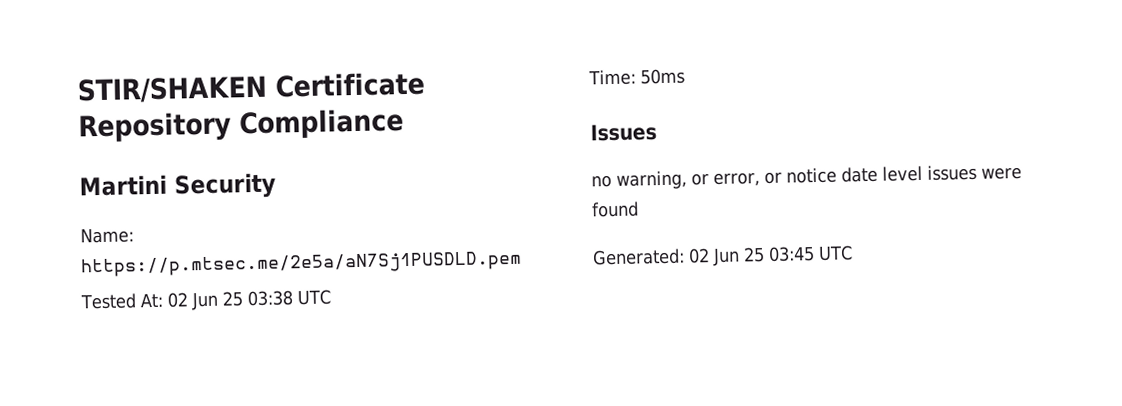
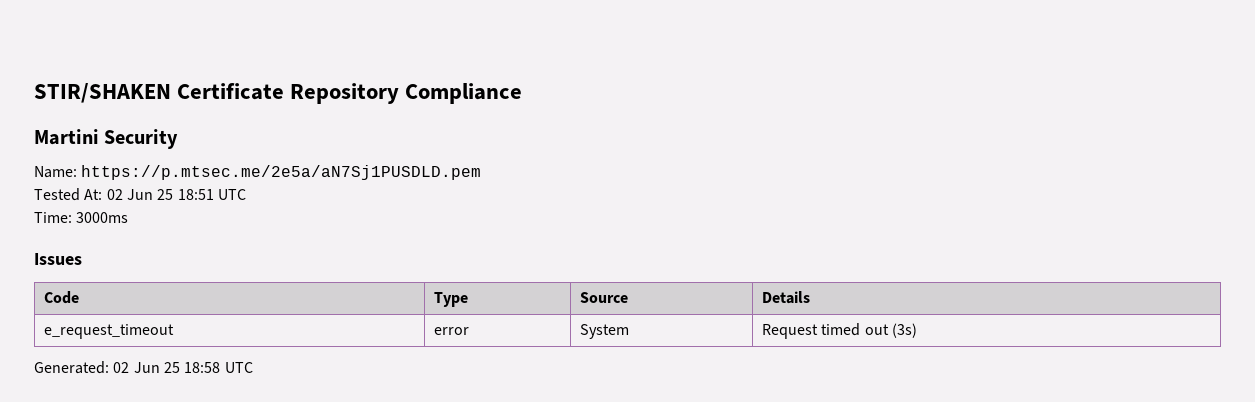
- Tested At: 02 Jun 25 03:38 UTC
+ Tested At: 02 Jun 25 18:51 UTC
- Time: 50ms
+ Time: 3000ms
- no warning, or error, or notice date level issues were found
+ Code | Type | Source | Details
+ e_request_timeout | error | System | Request timed out (3s)
- Generated: 02 Jun 25 03:45 UTC
+ Generated: 02 Jun 25 18:58 UTC

